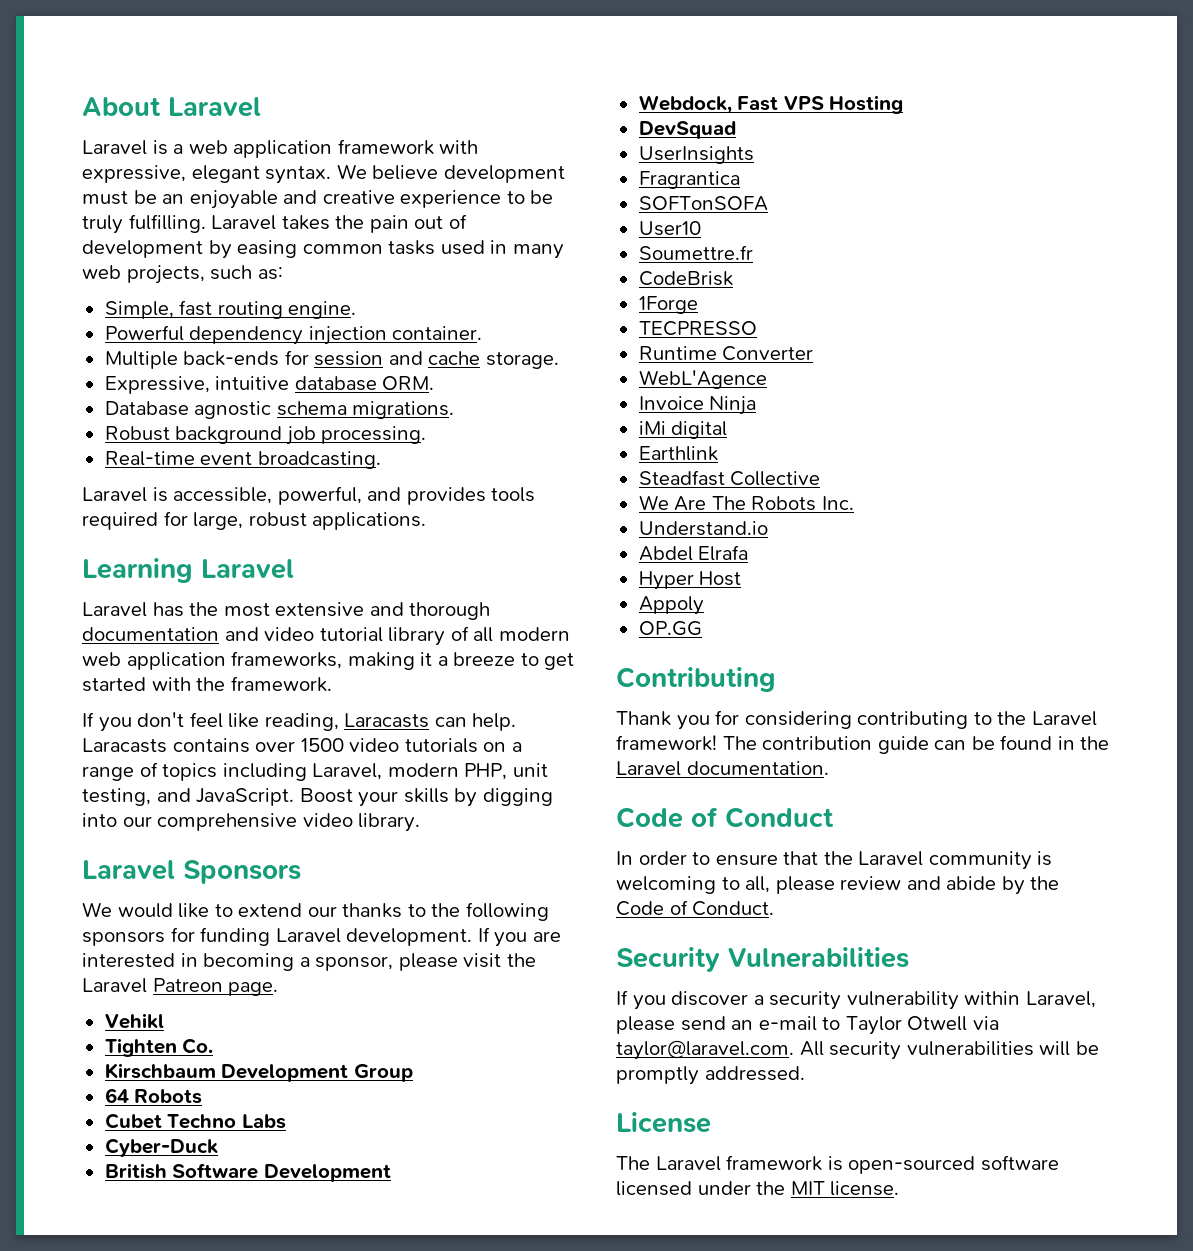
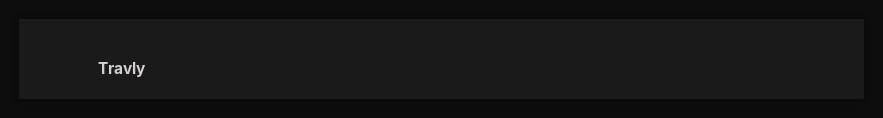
- About Laravel
- Laravel is a web application framework with expressive, elegant syntax. We believe development must be an enjoyable and creative experience to be truly fulfilling. Laravel takes the pain out of development by easing common tasks used in many web projects, such as:
- Simple, fast routing engine.
- Powerful dependency injection container.
- Multiple back-ends for session and cache storage.
- Expressive, intuitive database ORM.
- Database agnostic schema migrations.
- Robust background job processing.
- Real-time event broadcasting.
- Laravel is accessible, powerful, and provides tools required for large, robust applications.
- Learning Laravel
- Laravel has the most extensive and thorough documentation and video tutorial library of all modern web application frameworks, making it a breeze to get started with the framework.
- If you don't feel like reading, Laracasts can help. Laracasts contains over 1500 video tutorials on a range of topics including Laravel, modern PHP, unit testing, and JavaScript. Boost your skills by digging into our comprehensive video library.
- Laravel Sponsors
- We would like to extend our thanks to the following sponsors for funding Laravel development. If you are interested in becoming a sponsor, please visit the Laravel Patreon page.
- Vehikl
- Tighten Co.
- Kirschbaum Development Group
- 64 Robots
- Cubet Techno Labs
- Cyber-Duck
- British Software Development
- Webdock, Fast VPS Hosting
- DevSquad
- UserInsights
- Fragrantica
- SOFTonSOFA
- User10
- Soumettre.fr
- CodeBrisk
- 1Forge
- TECPRESSO
- Runtime Converter
- WebL'Agence
- Invoice Ninja
- iMi digital
- Earthlink
- Steadfast Collective
- We Are The Robots Inc.
- Understand.io
- Abdel Elrafa
- Hyper Host
- Appoly
- OP.GG
- Contributing
- Thank you for considering contributing to the Laravel framework! The contribution guide can be found in the Laravel documentation.
- Code of Conduct
- In order to ensure that the Laravel community is welcoming to all, please review and abide by the Code of Conduct.
- Security Vulnerabilities
- If you discover a security vulnerability within Laravel, please send an e-mail to Taylor Otwell via taylor@laravel.com. All security vulnerabilities will be promptly addressed.
- License
- The Laravel framework is open-sourced software licensed under the MIT license.
+ Travly

